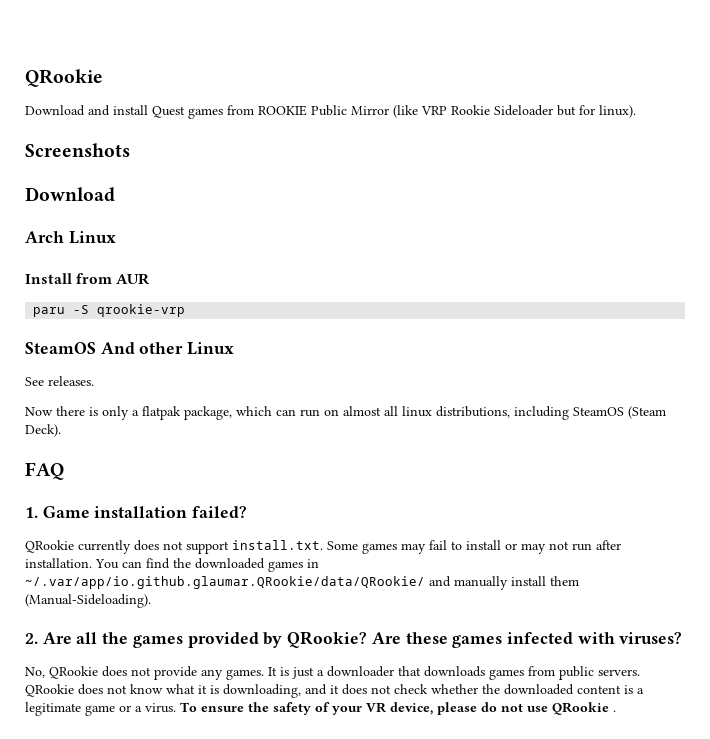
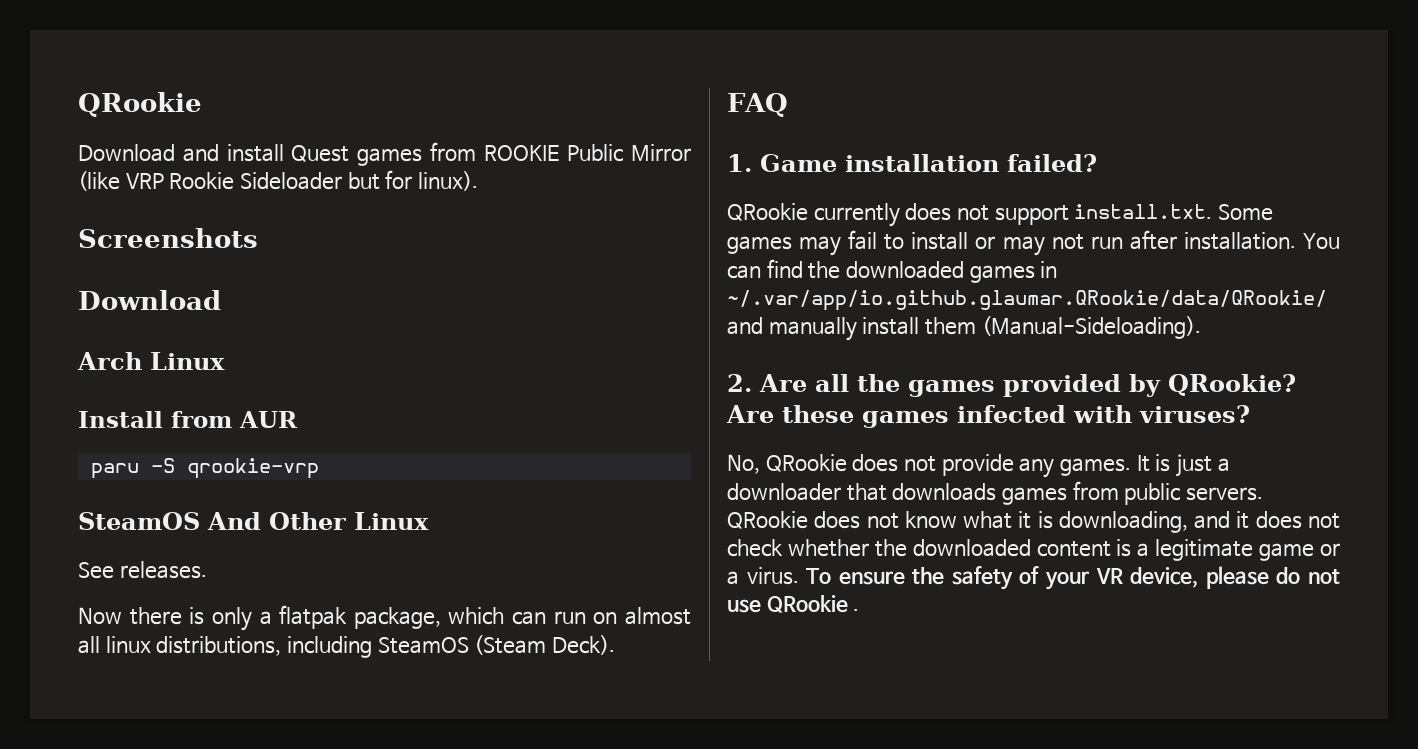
- SteamOS And other Linux
+ SteamOS And Other Linux

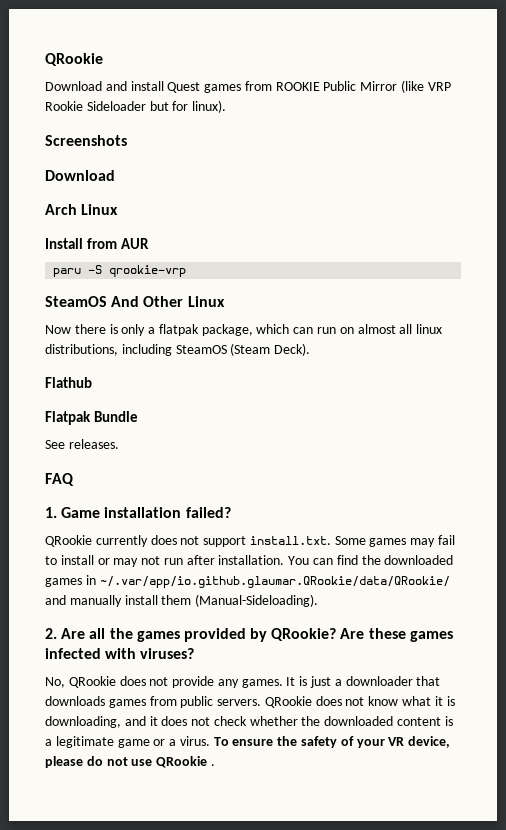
- See releases.
+ Flathub
+ Flatpak Bundle
+ See releases.

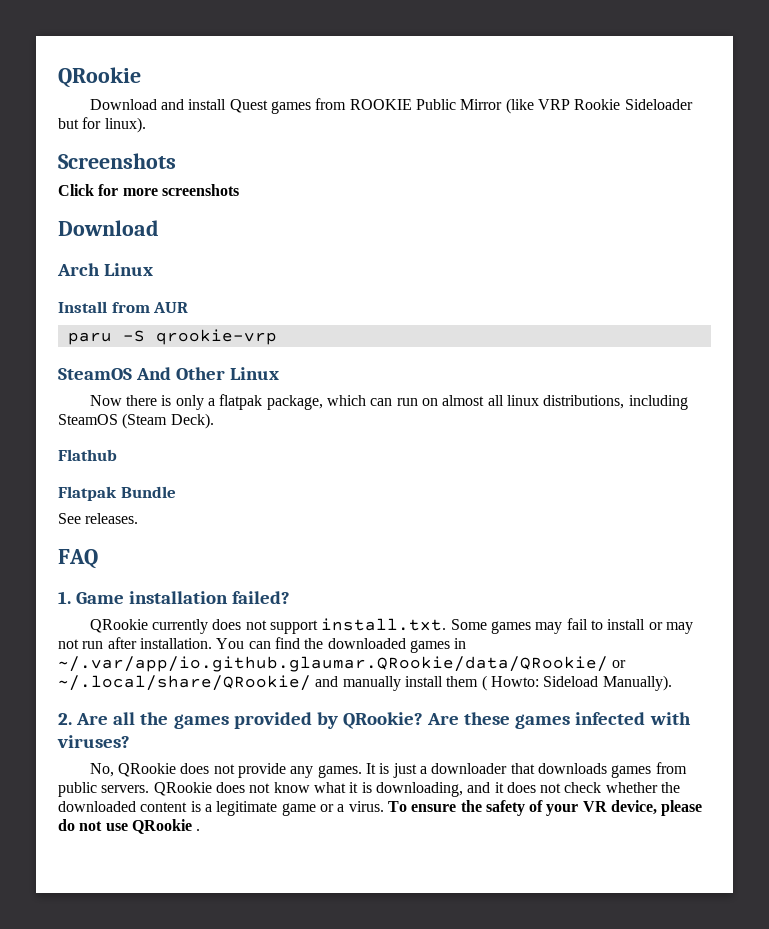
+ Click for more screenshots
- You can find the downloaded games in ~/.var/app/io.github.glaumar.QRookie/data/QRookie/ and manually install them (Manual-Sideloading).
+ You can find the downloaded games in ~/.var/app/io.github.glaumar.QRookie/data/QRookie/ or ~/.local/share/QRookie/ and manually install them ( Howto: Sideload Manually).

